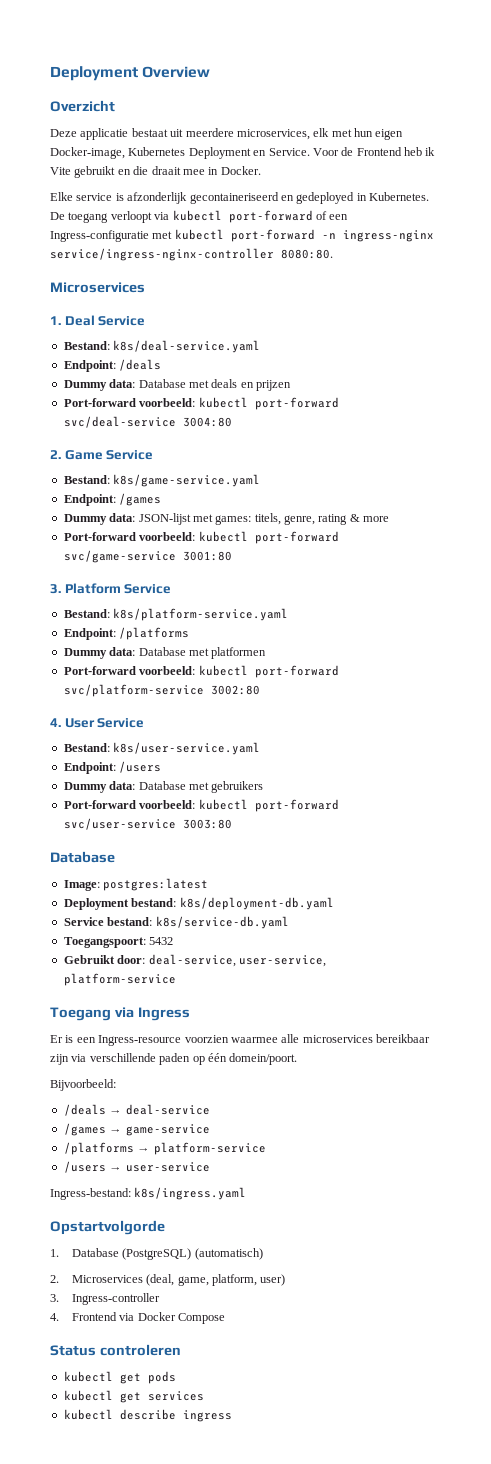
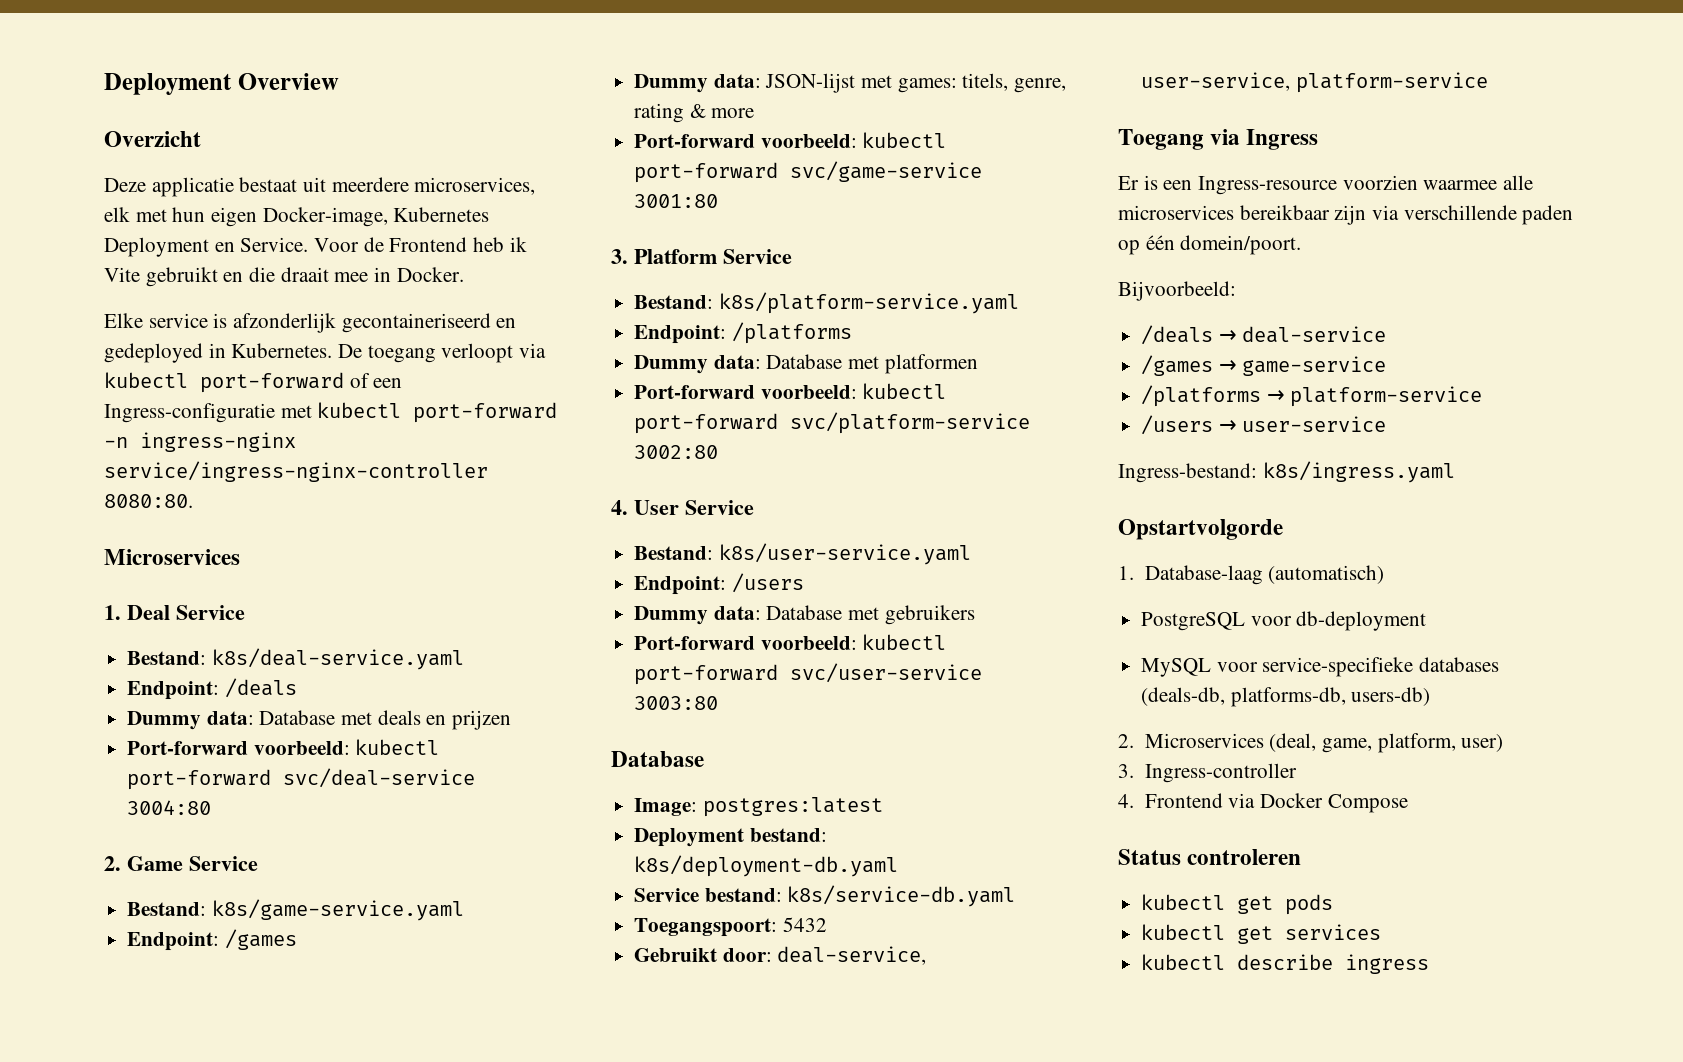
- 1. Database (PostgreSQL) (automatisch)
+ 1. Database-laag (automatisch)
+ PostgreSQL voor db-deployment
+ MySQL voor service-specifieke databases (deals-db, platforms-db, users-db)

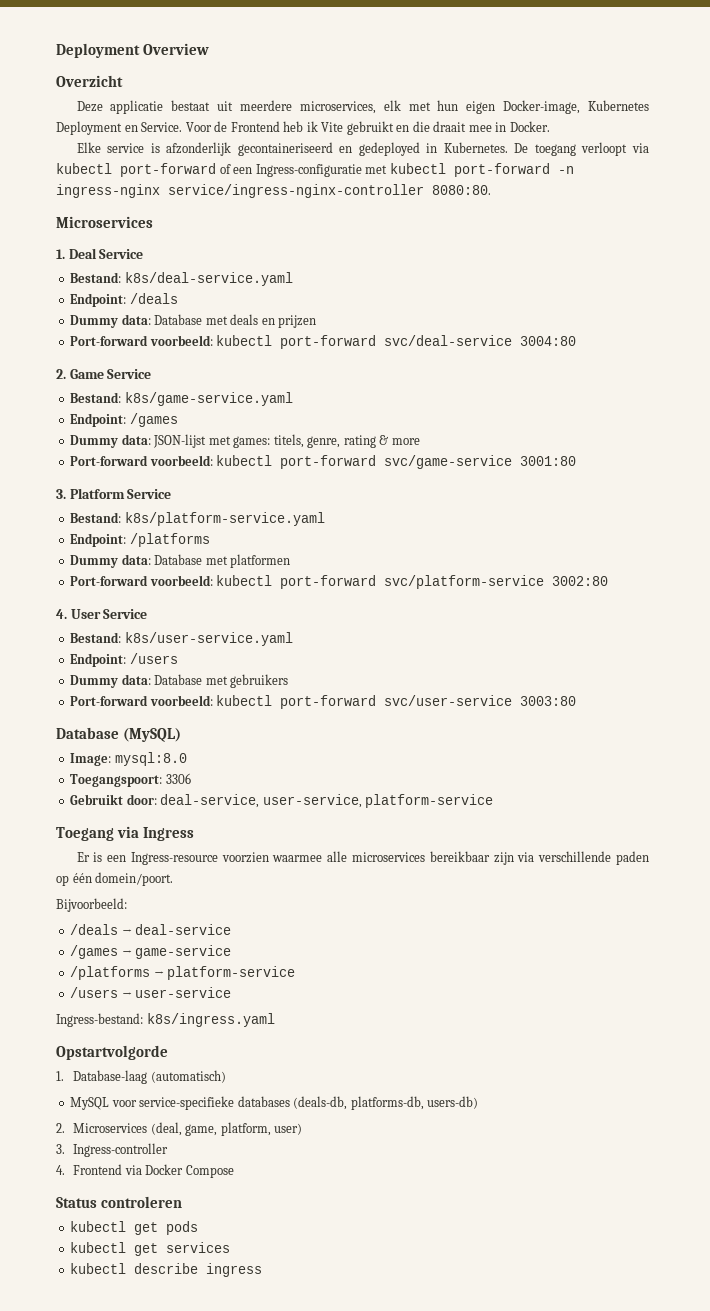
  Port-forward voorbeeld: kubectl port-forward svc/user-service 3003:80
- Database
+ Database (MySQL)
- Image: postgres:latest
- Deployment bestand: k8s/deployment-db.yaml
- Service bestand: k8s/service-db.yaml
+ Image: mysql:8.0
- Toegangspoort: 5432
+ Toegangspoort: 3306
- PostgreSQL voor db-deployment

